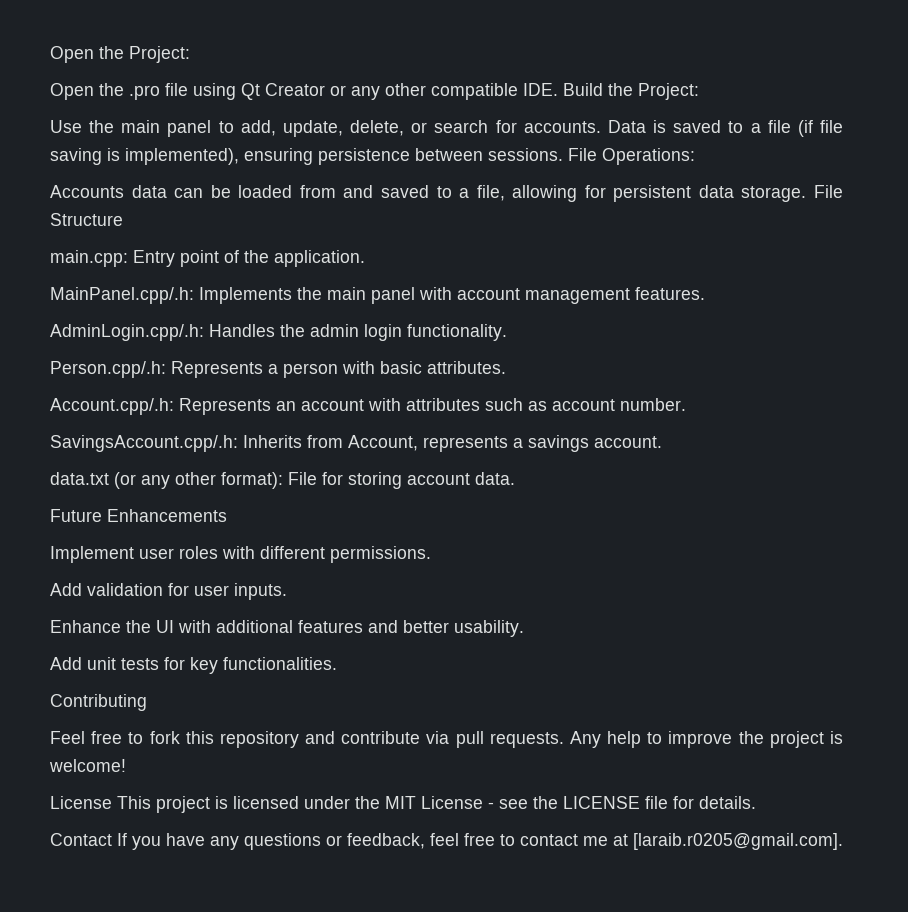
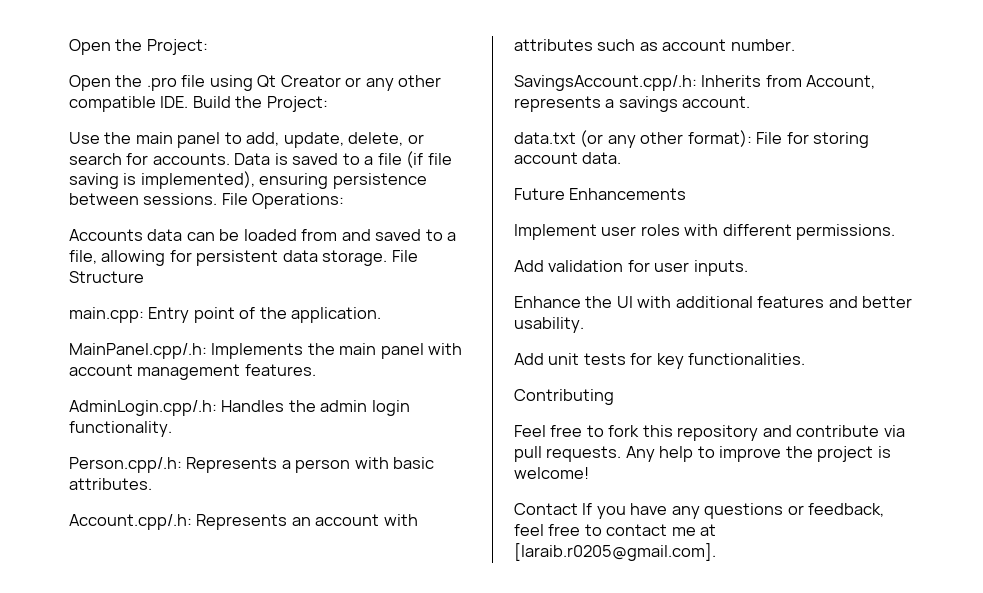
- License This project is licensed under the MIT License - see the LICENSE file for details.

